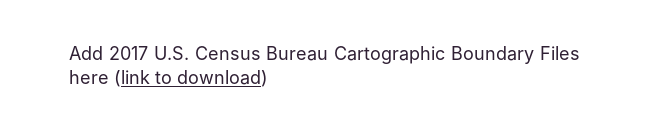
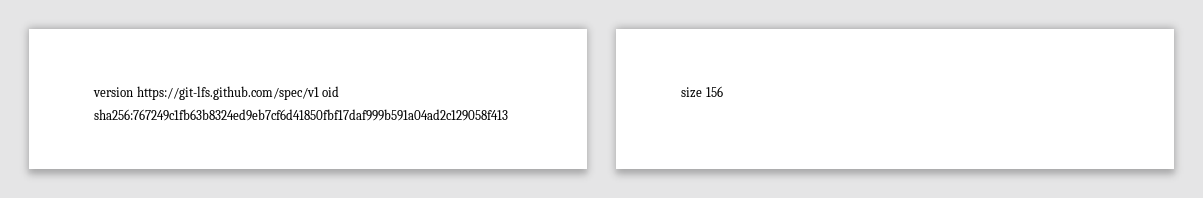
- Add 2017 U.S. Census Bureau Cartographic Boundary Files here (link to download)
+ version https://git-lfs.github.com/spec/v1 oid sha256:767249c1fb63b8324ed9eb7cf6d41850fbf17daf999b591a04ad2c129058f413 size 156

